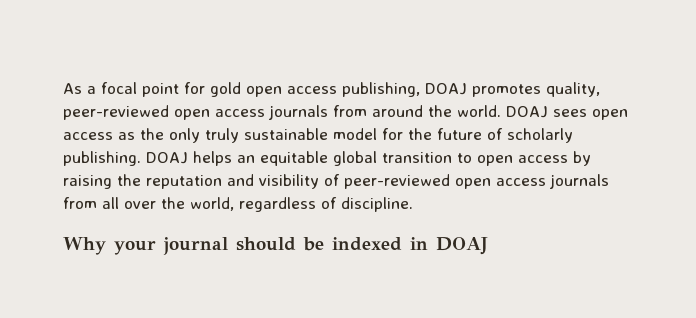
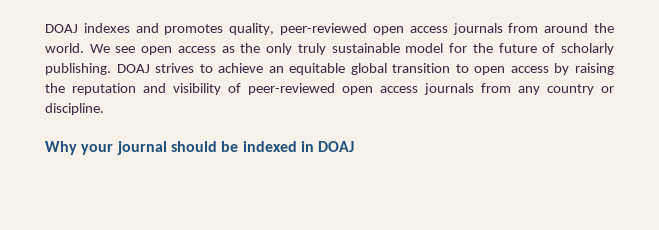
- As a focal point for gold open access publishing, DOAJ promotes quality, peer-reviewed open access journals from around the world.
+ DOAJ indexes and promotes quality, peer-reviewed open access journals from around the world.
- DOAJ sees open access as the only truly sustainable model for the future of scholarly publishing.
+ We see open access as the only truly sustainable model for the future of scholarly publishing.
- DOAJ helps an equitable global transition to open access by raising the reputation and visibility of peer-reviewed open access journals from all over the world, regardless of discipline.
+ DOAJ strives to achieve an equitable global transition to open access by raising the reputation and visibility of peer-reviewed open access journals from any country or discipline.

